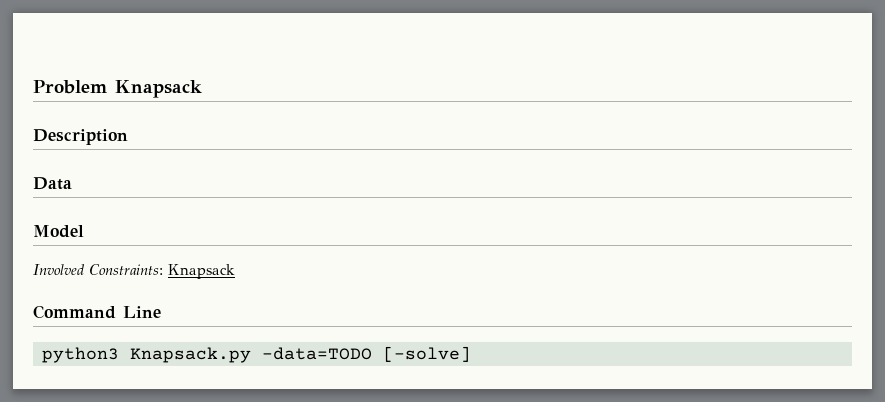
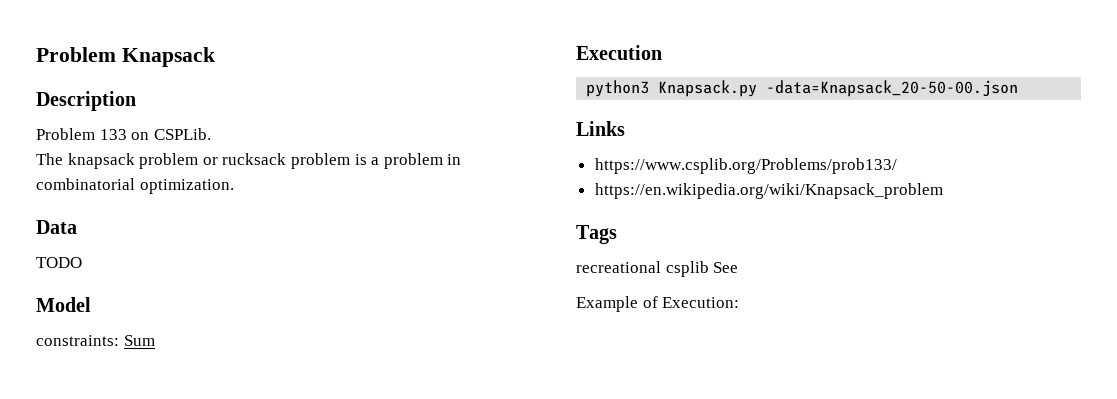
+ Problem 133 on CSPLib.
+ The knapsack problem or rucksack problem is a problem in combinatorial optimization.
+ TODO
- Involved Constraints: Knapsack
- Command Line
- python3 Knapsack.py -data=TODO [-solve]
+ constraints: Sum
+ Execution
+ python3 Knapsack.py -data=Knapsack_20-50-00.json
+ Links
+ https://www.csplib.org/Problems/prob133/
+ https://en.wikipedia.org/wiki/Knapsack_problem
+ Tags
+ recreational csplib See
+ Example of Execution:

